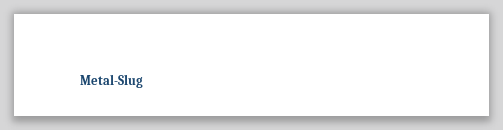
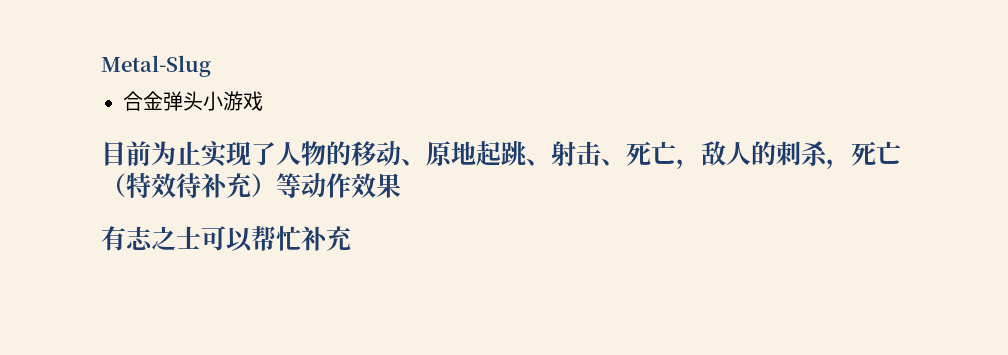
+ 合金弹头小游戏
+ 目前为止实现了人物的移动、原地起跳、射击、死亡，敌人的刺杀，死亡（特效待补充）等动作效果
+ 有志之士可以帮忙补充

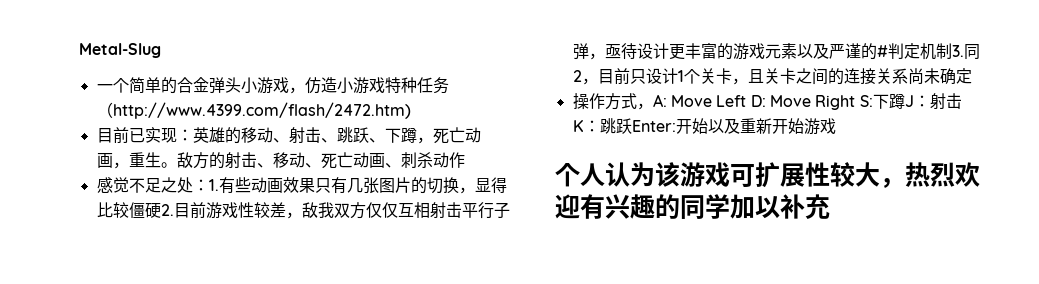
- 合金弹头小游戏
- 目前为止实现了人物的移动、原地起跳、射击、死亡，敌人的刺杀，死亡（特效待补充）等动作效果
- 有志之士可以帮忙补充
+ 一个简单的合金弹头小游戏，仿造小游戏特种任务（http://www.4399.com/flash/2472.htm)
+ 目前已实现：英雄的移动、射击、跳跃、下蹲，死亡动画，重生。敌方的射击、移动、死亡动画、刺杀动作
+ 感觉不足之处：1.有些动画效果只有几张图片的切换，显得比较僵硬2.目前游戏性较差，敌我双方仅仅互相射击平行子弹，亟待设计更丰富的游戏元素以及严谨的#判定机制3.同2，目前只设计1个关卡，且关卡之间的连接关系尚未确定
+ 操作方式，A: Move Left D: Move Right S:下蹲J：射击K：跳跃Enter:开始以及重新开始游戏
+ 个人认为该游戏可扩展性较大，热烈欢迎有兴趣的同学加以补充

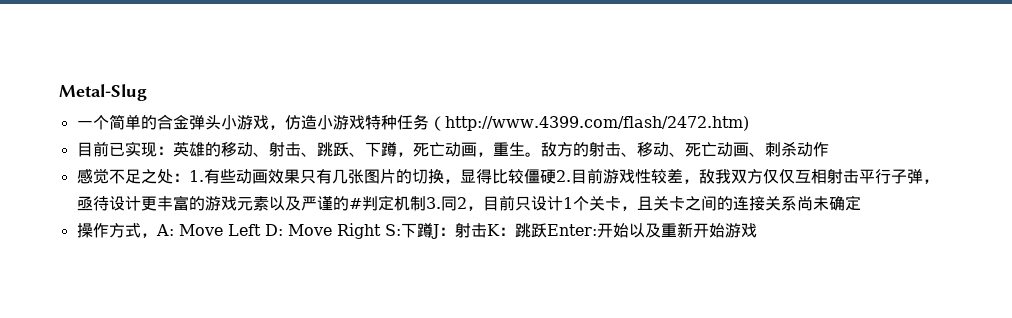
- 个人认为该游戏可扩展性较大，热烈欢迎有兴趣的同学加以补充

